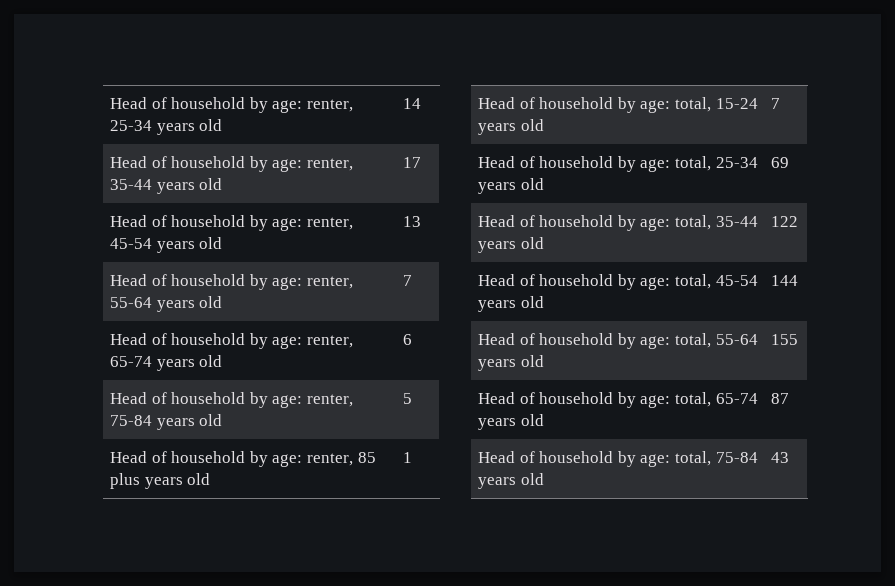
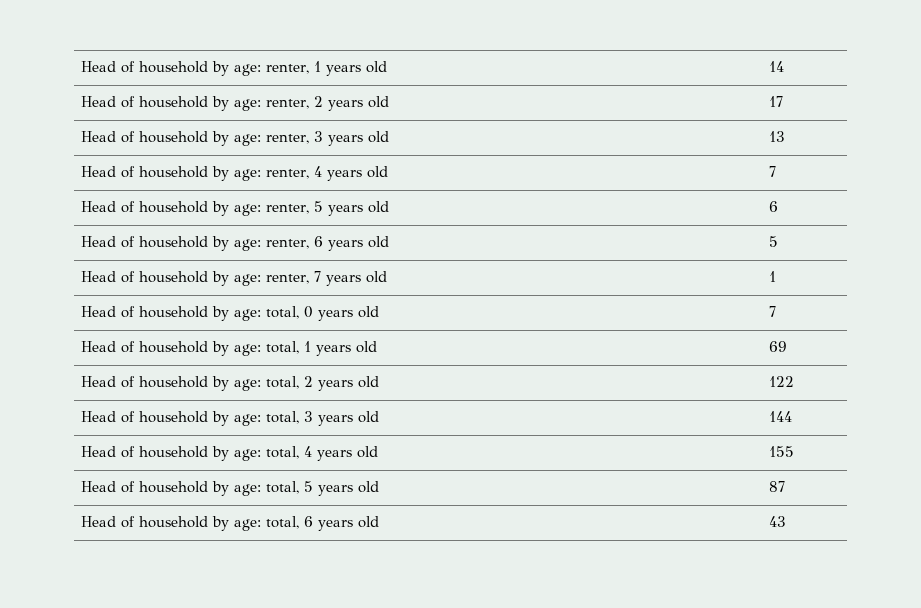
- Head of household by age: renter, 25-34 years old | 14
+ Head of household by age: renter, 1 years old | 14
- Head of household by age: renter, 35-44 years old | 17
+ Head of household by age: renter, 2 years old | 17
- Head of household by age: renter, 45-54 years old | 13
+ Head of household by age: renter, 3 years old | 13
- Head of household by age: renter, 55-64 years old | 7
+ Head of household by age: renter, 4 years old | 7
- Head of household by age: renter, 65-74 years old | 6
+ Head of household by age: renter, 5 years old | 6
- Head of household by age: renter, 75-84 years old | 5
+ Head of household by age: renter, 6 years old | 5
- Head of household by age: renter, 85 plus years old | 1
+ Head of household by age: renter, 7 years old | 1
- Head of household by age: total, 15-24 years old | 7
+ Head of household by age: total, 0 years old | 7
- Head of household by age: total, 25-34 years old | 69
+ Head of household by age: total, 1 years old | 69
- Head of household by age: total, 35-44 years old | 122
+ Head of household by age: total, 2 years old | 122
- Head of household by age: total, 45-54 years old | 144
+ Head of household by age: total, 3 years old | 144
- Head of household by age: total, 55-64 years old | 155
+ Head of household by age: total, 4 years old | 155
- Head of household by age: total, 65-74 years old | 87
+ Head of household by age: total, 5 years old | 87
- Head of household by age: total, 75-84 years old | 43
+ Head of household by age: total, 6 years old | 43

